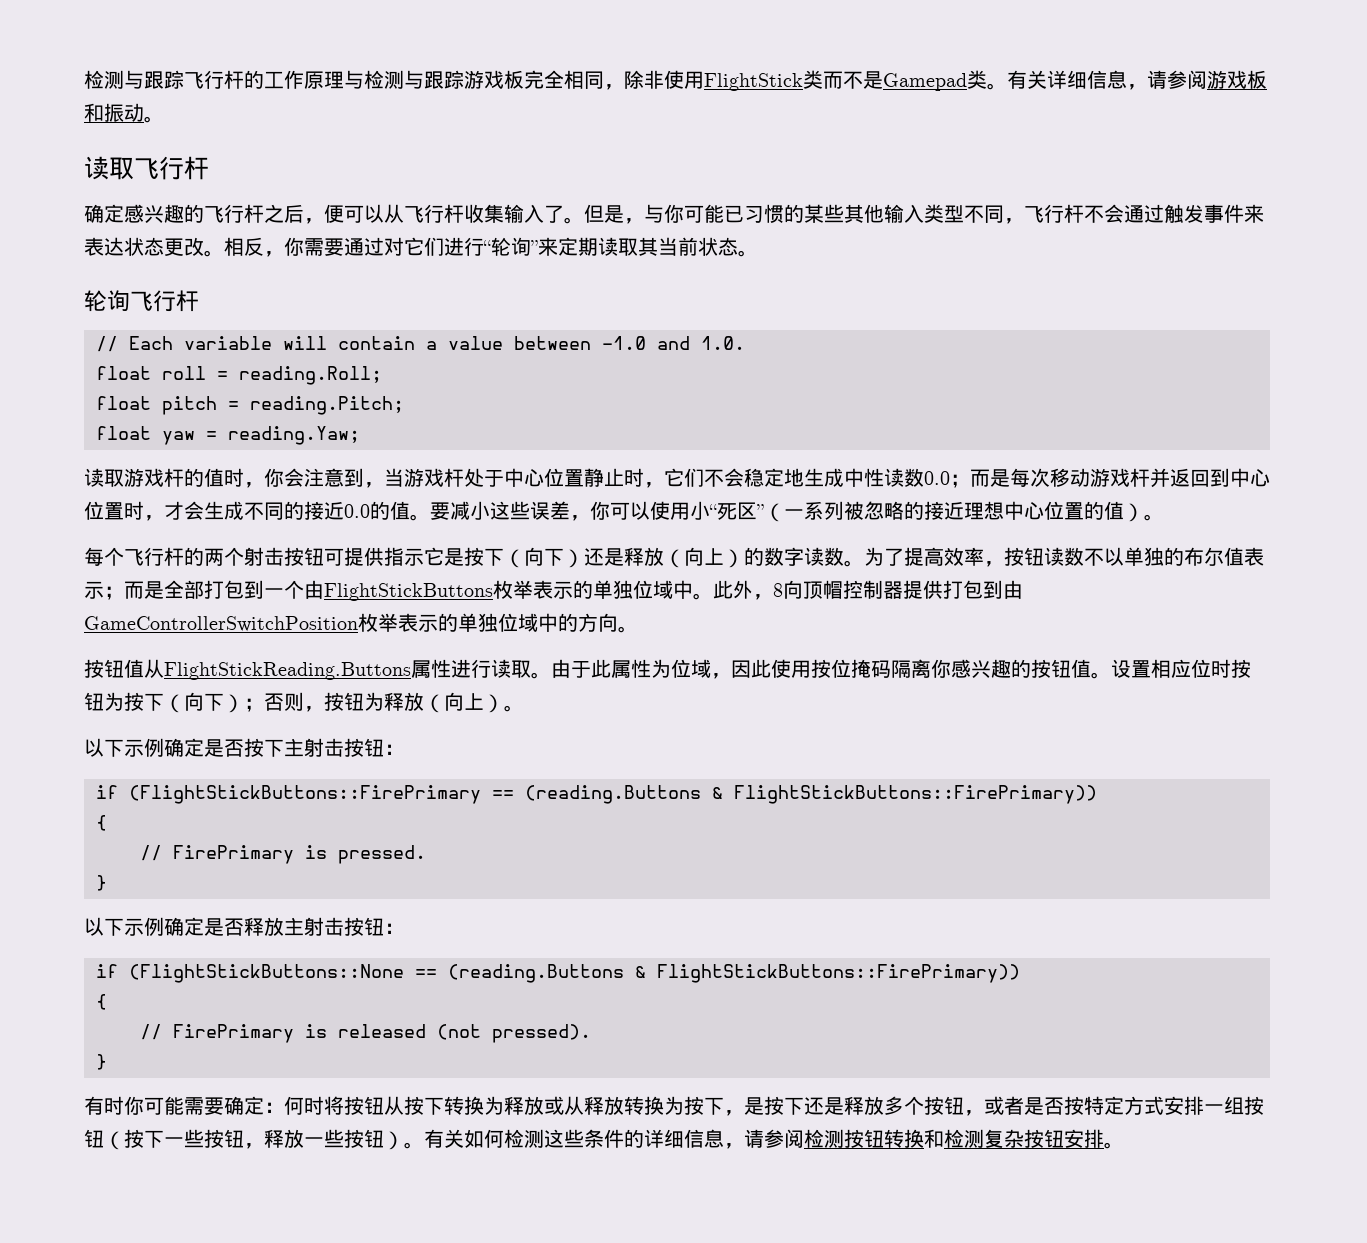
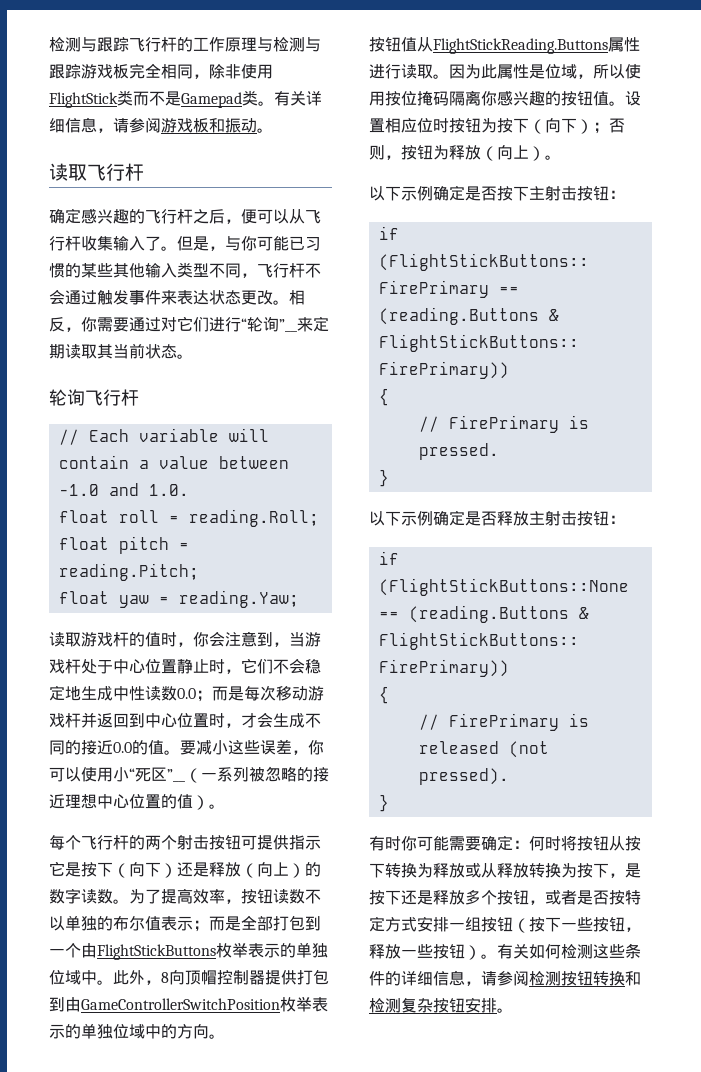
- 相反，你需要通过对它们进行“轮询”来定期读取其当前状态。
+ 相反，你需要通过对它们进行“轮询”__来定期读取其当前状态。
- 要减小这些误差，你可以使用小“死区”（一系列被忽略的接近理想中心位置的值）。
+ 要减小这些误差，你可以使用小“死区”__（一系列被忽略的接近理想中心位置的值）。
- 由于此属性为位域，因此使用按位掩码隔离你感兴趣的按钮值。
+ 因为此属性是位域，所以使用按位掩码隔离你感兴趣的按钮值。

